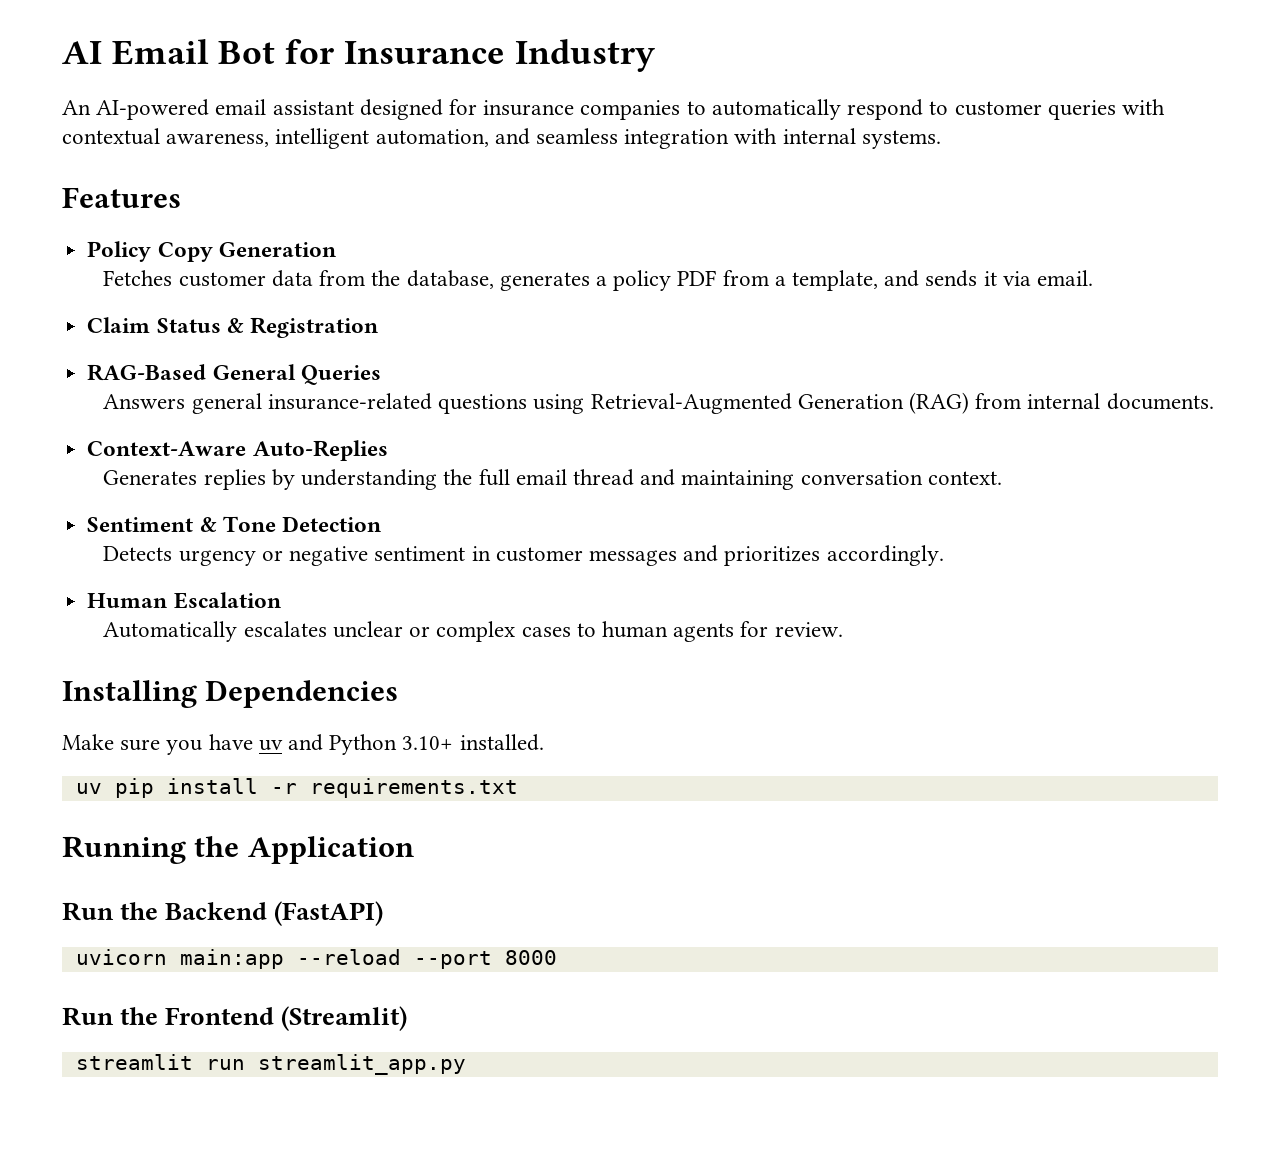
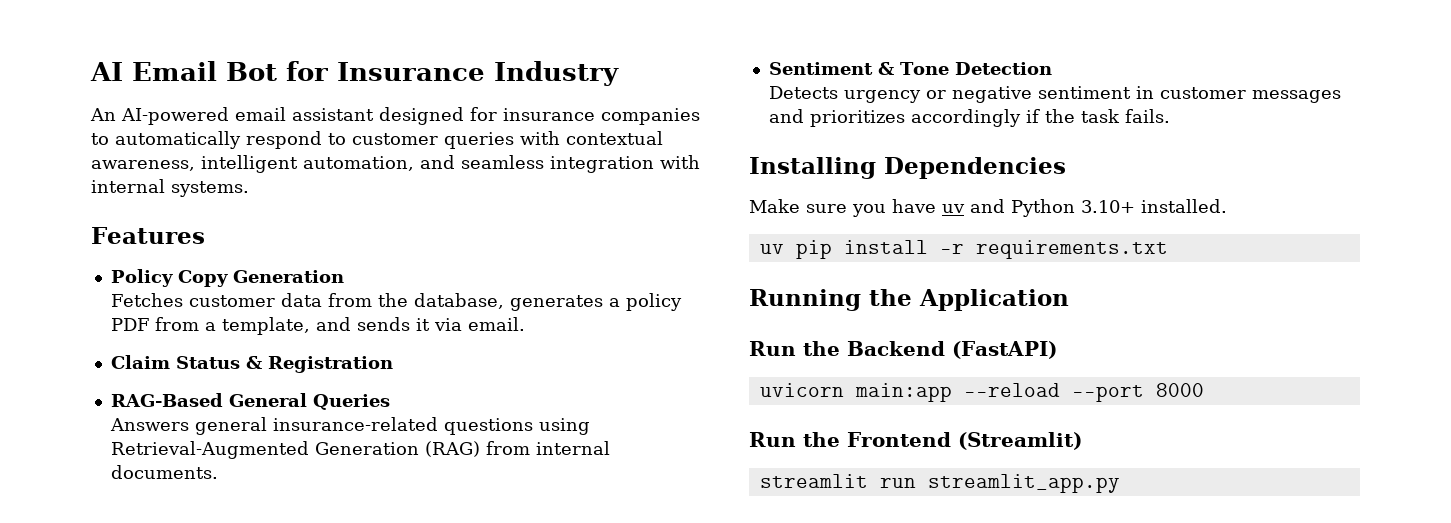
- Context-Aware Auto-Replies
- Generates replies by understanding the full email thread and maintaining conversation context.
- Detects urgency or negative sentiment in customer messages and prioritizes accordingly.
- Human Escalation
- Automatically escalates unclear or complex cases to human agents for review.
+ Detects urgency or negative sentiment in customer messages and prioritizes accordingly if the task fails.

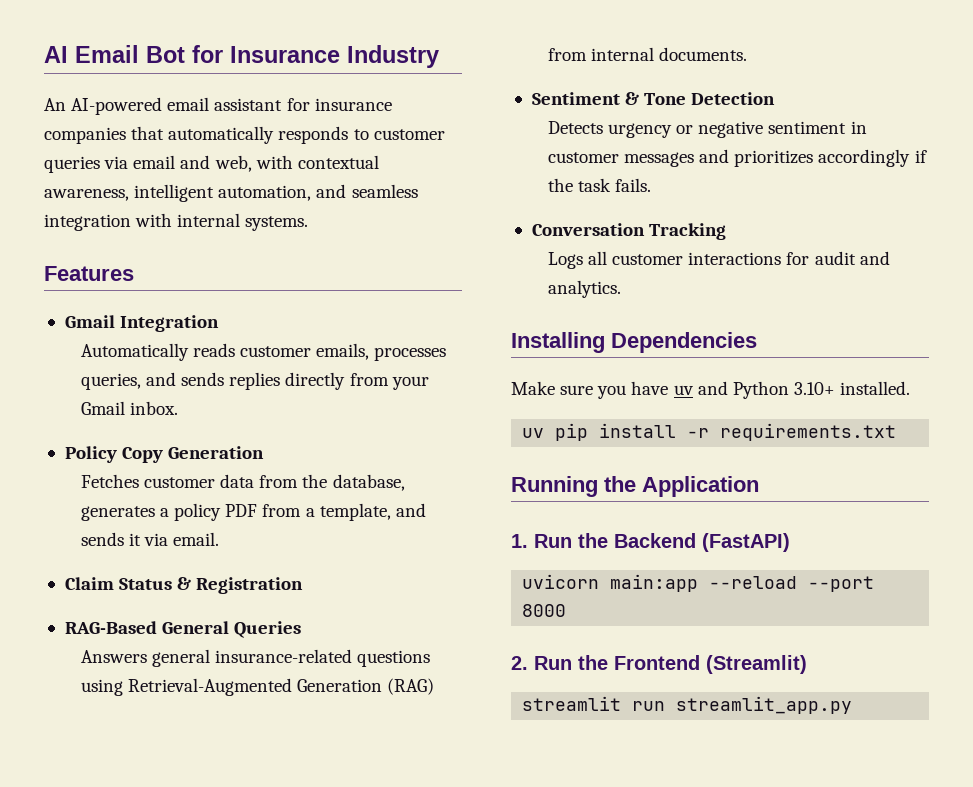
- An AI-powered email assistant designed for insurance companies to automatically respond to customer queries with contextual awareness, intelligent automation, and seamless integration with internal systems.
+ An AI-powered email assistant for insurance companies that automatically responds to customer queries via email and web, with contextual awareness, intelligent automation, and seamless integration with internal systems.
+ Gmail Integration
+ Automatically reads customer emails, processes queries, and sends replies directly from your Gmail inbox.
+ Conversation Tracking
+ Logs all customer interactions for audit and analytics.
- Run the Backend (FastAPI)
+ 1. Run the Backend (FastAPI)
- Run the Frontend (Streamlit)
+ 2. Run the Frontend (Streamlit)

